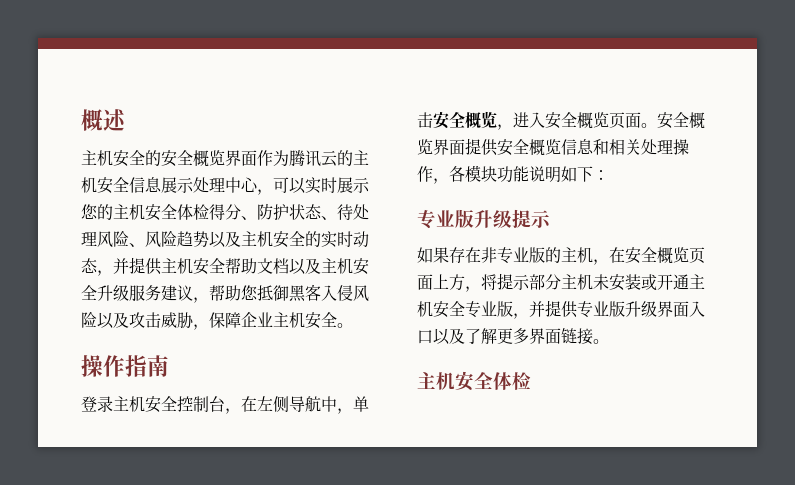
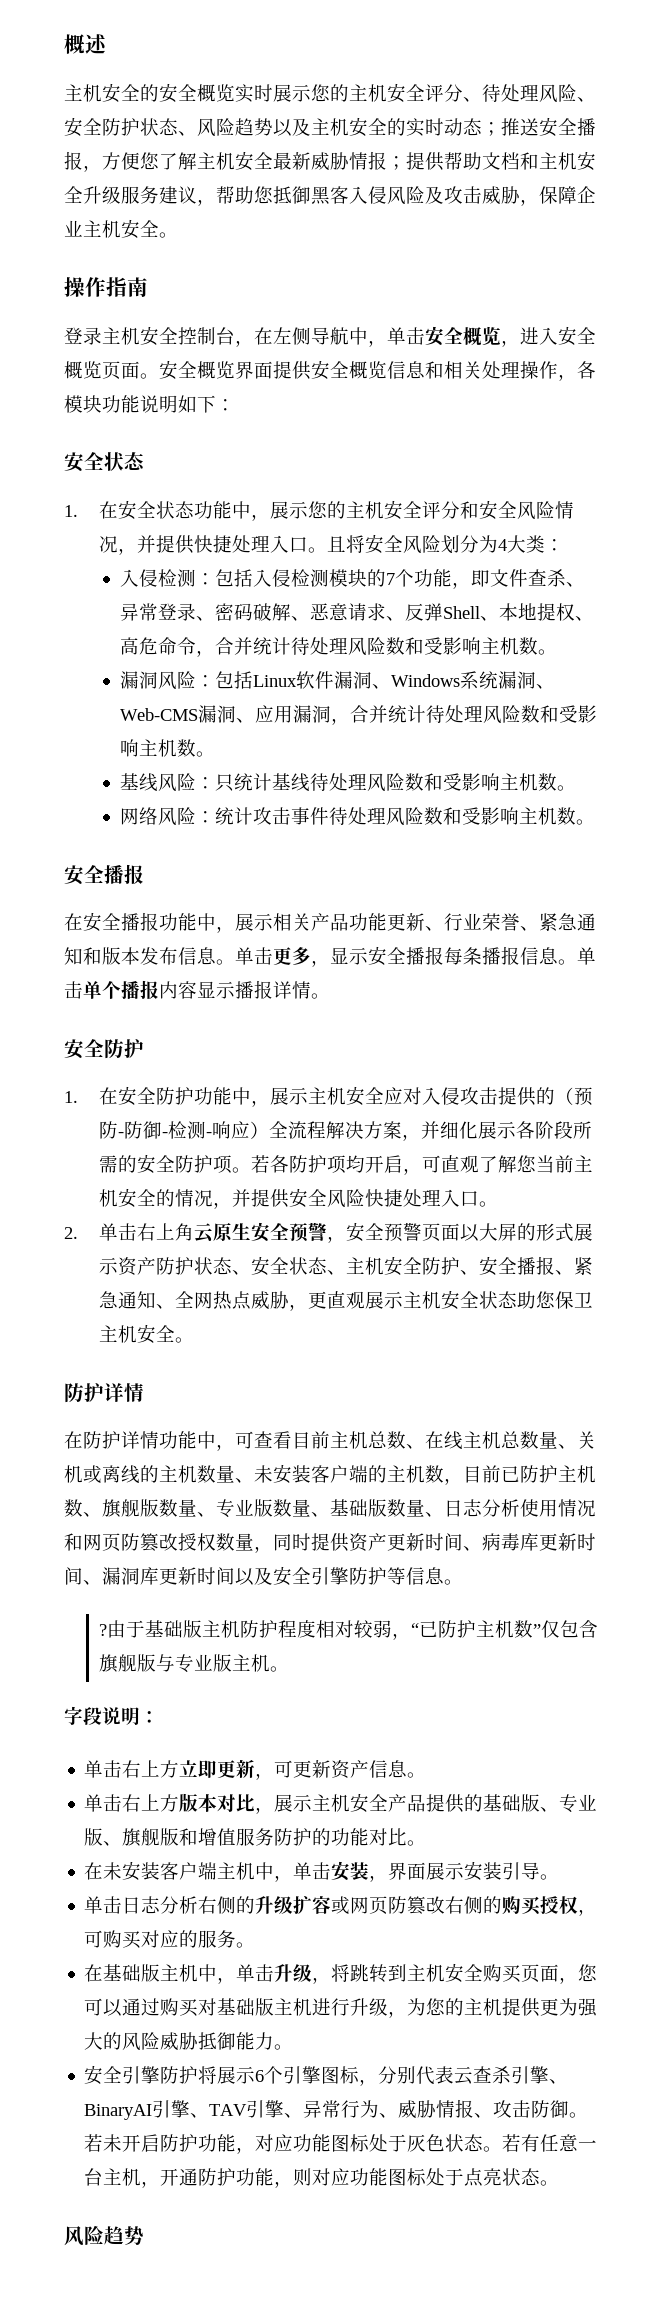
- 主机安全的安全概览界面作为腾讯云的主机安全信息展示处理中心，可以实时展示您的主机安全体检得分、防护状态、待处理风险、风险趋势以及主机安全的实时动态，并提供主机安全帮助文档以及主机安全升级服务建议，帮助您抵御黑客入侵风险以及攻击威胁，保障企业主机安全。
+ 主机安全的安全概览实时展示您的主机安全评分、待处理风险、安全防护状态、风险趋势以及主机安全的实时动态；推送安全播报，方便您了解主机安全最新威胁情报；提供帮助文档和主机安全升级服务建议，帮助您抵御黑客入侵风险及攻击威胁，保障企业主机安全。
  安全概览界面提供安全概览信息和相关处理操作，各模块功能说明如下：
- 专业版升级提示
- 如果存在非专业版的主机，在安全概览页面上方，将提示部分主机未安装或开通主机安全专业版，并提供专业版升级界面入口以及了解更多界面链接。
- 主机安全体检
+ 安全状态
+ 1.在安全状态功能中，展示您的主机安全评分和安全风险情况，并提供快捷处理入口。且将安全风险划分为4大类：
+ 入侵检测：包括入侵检测模块的7个功能，即文件查杀、异常登录、密码破解、恶意请求、反弹Shell、本地提权、高危命令，合并统计待处理风险数和受影响主机数。
+ 漏洞风险：包括Linux软件漏洞、Windows系统漏洞、Web-CMS漏洞、应用漏洞，合并统计待处理风险数和受影响主机数。
+ 基线风险：只统计基线待处理风险数和受影响主机数。
+ 网络风险：统计攻击事件待处理风险数和受影响主机数。
+ 安全播报
+ 在安全播报功能中，展示相关产品功能更新、行业荣誉、紧急通知和版本发布信息。单击更多，显示安全播报每条播报信息。单击单个播报内容显示播报详情。
+ 安全防护
+ 1.在安全防护功能中，展示主机安全应对入侵攻击提供的（预防-防御-检测-响应）全流程解决方案，并细化展示各阶段所需的安全防护项。若各防护项均开启，可直观了解您当前主机安全的情况，并提供安全风险快捷处理入口。
+ 2.单击右上角云原生安全预警，安全预警页面以大屏的形式展示资产防护状态、安全状态、主机安全防护、安全播报、紧急通知、全网热点威胁，更直观展示主机安全状态助您保卫主机安全。
+ 防护详情
+ 在防护详情功能中，可查看目前主机总数、在线主机总数量、关机或离线的主机数量、未安装客户端的主机数，目前已防护主机数、旗舰版数量、专业版数量、基础版数量、日志分析使用情况和网页防篡改授权数量，同时提供资产更新时间、病毒库更新时间、漏洞库更新时间以及安全引擎防护等信息。
+ ?由于基础版主机防护程度相对较弱，“已防护主机数”仅包含旗舰版与专业版主机。
+ 字段说明：
+ 单击右上方立即更新，可更新资产信息。
+ 单击右上方版本对比，展示主机安全产品提供的基础版、专业版、旗舰版和增值服务防护的功能对比。
+ 在未安装客户端主机中，单击安装，界面展示安装引导。
+ 单击日志分析右侧的升级扩容或网页防篡改右侧的购买授权，可购买对应的服务。
+ 在基础版主机中，单击升级，将跳转到主机安全购买页面，您可以通过购买对基础版主机进行升级，为您的主机提供更为强大的风险威胁抵御能力。
+ 安全引擎防护将展示6个引擎图标，分别代表云查杀引擎、BinaryAI引擎、TAV引擎、异常行为、威胁情报、攻击防御。若未开启防护功能，对应功能图标处于灰色状态。若有任意一台主机，开通防护功能，则对应功能图标处于点亮状态。
+ 风险趋势

